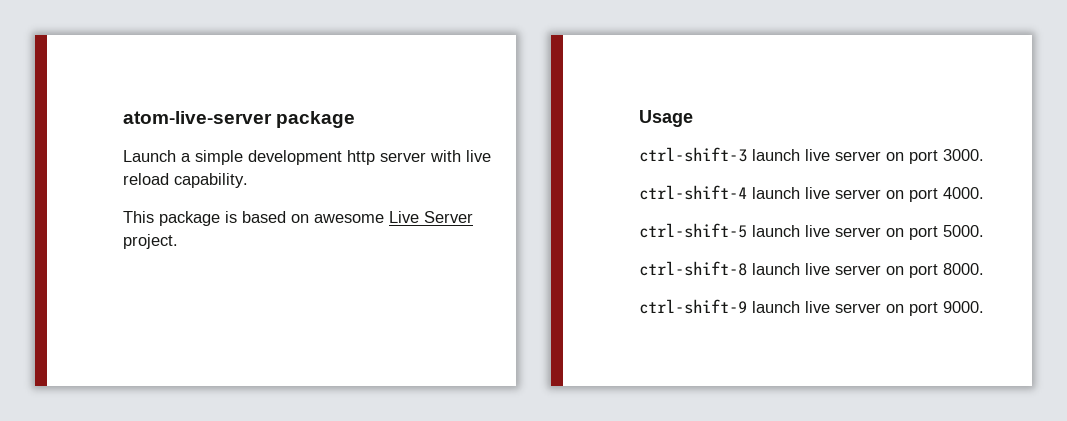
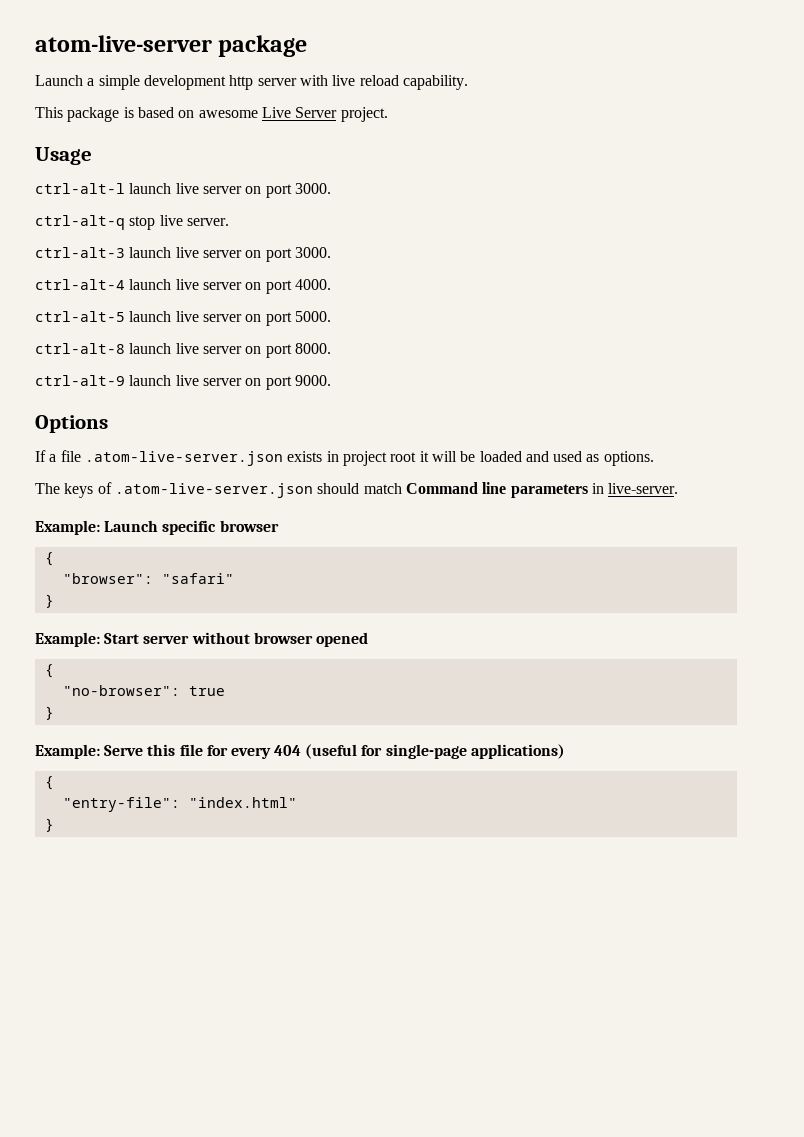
- ctrl-shift-3 launch live server on port 3000.
- ctrl-shift-4 launch live server on port 4000.
+ ctrl-alt-l launch live server on port 3000.
+ ctrl-alt-q stop live server.
+ ctrl-alt-3 launch live server on port 3000.
+ ctrl-alt-4 launch live server on port 4000.
- ctrl-shift-5 launch live server on port 5000.
+ ctrl-alt-5 launch live server on port 5000.
- ctrl-shift-8 launch live server on port 8000.
+ ctrl-alt-8 launch live server on port 8000.
- ctrl-shift-9 launch live server on port 9000.
+ ctrl-alt-9 launch live server on port 9000.
+ Options
+ If a file .atom-live-server.json exists in project root it will be loaded and used as options.
+ The keys of .atom-live-server.json should match Command line parameters in live-server.
+ Example: Launch specific browser
+ {
+ "browser": "safari"
+ }
+ Example: Start server without browser opened
+ {
+ "no-browser": true
+ }
+ Example: Serve this file for every 404 (useful for single-page applications)
+ {
+ "entry-file": "index.html"
+ }

